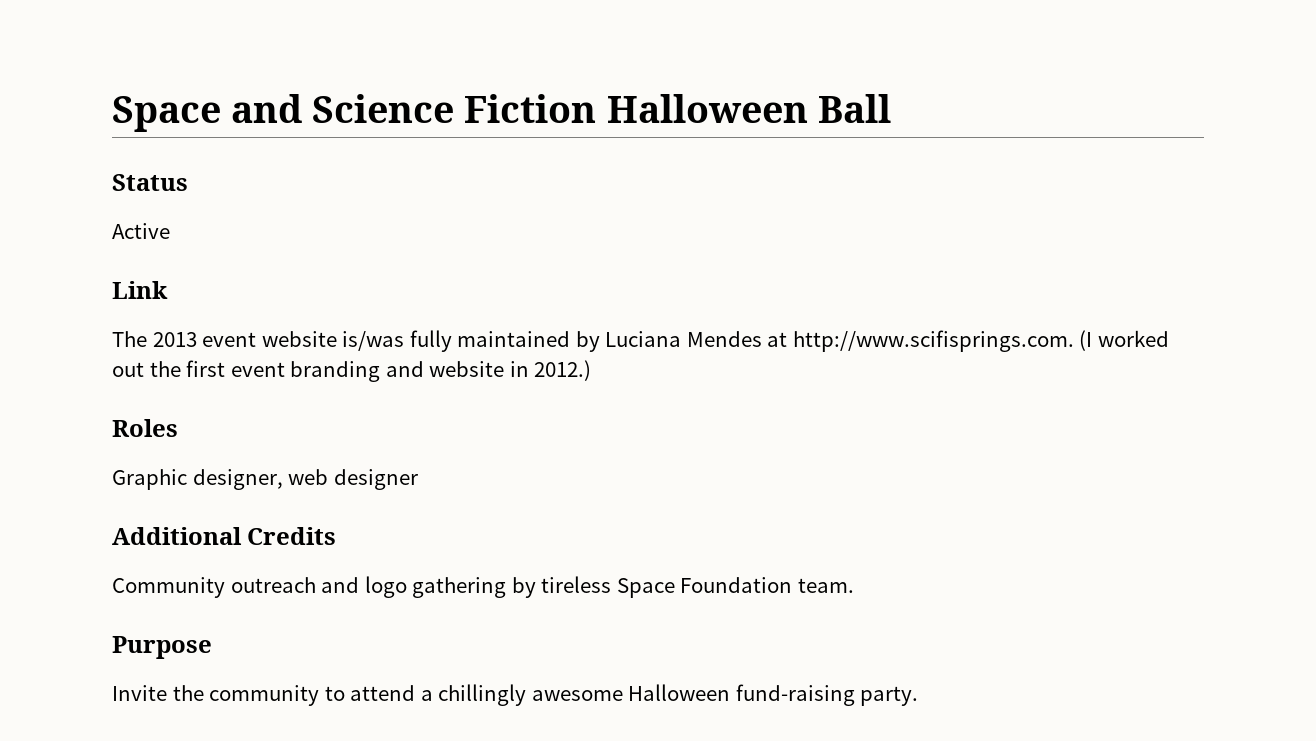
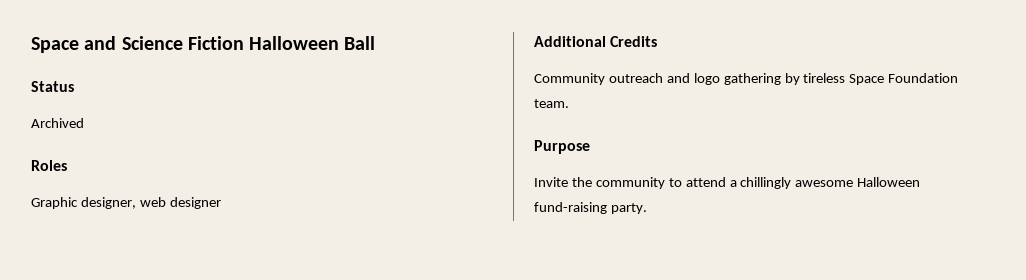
- Active
- Link
- The 2013 event website is/was fully maintained by Luciana Mendes at http://www.scifisprings.com. (I worked out the first event branding and website in 2012.)
+ Archived

